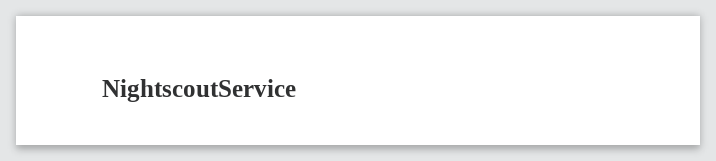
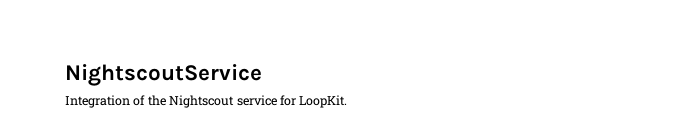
+ Integration of the Nightscout service for LoopKit.

